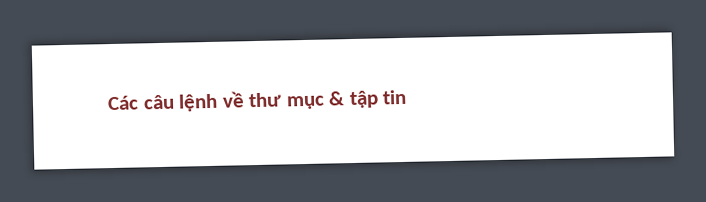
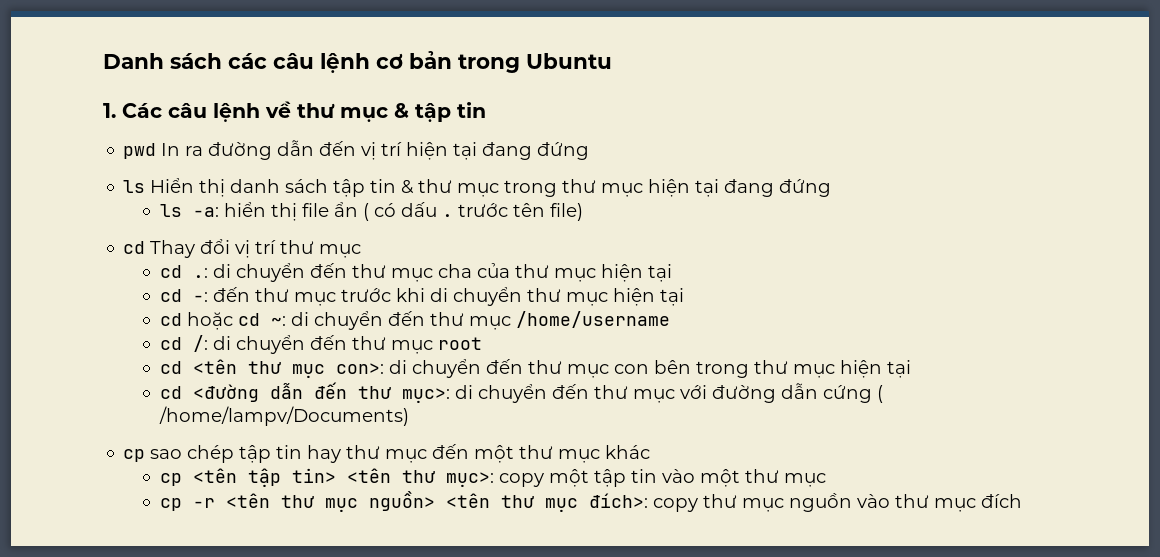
- Các câu lệnh về thư mục & tập tin
+ Danh sách các câu lệnh cơ bản trong Ubuntu
+ 1. Các câu lệnh về thư mục & tập tin
+ pwd In ra đường dẫn đến vị trí hiện tại đang đứng
+ ls Hiển thị danh sách tập tin & thư mục trong thư mục hiện tại đang đứng
+ ls -a: hiển thị file ẩn ( có dấu . trước tên file)
+ cd Thay đổi vị trí thư mục
+ cd .: di chuyển đến thư mục cha của thư mục hiện tại
+ cd -: đến thư mục trước khi di chuyển thư mục hiện tại
+ cd hoặc cd ~: di chuyển đến thư mục /home/username
+ cd /: di chuyển đến thư mục root
+ cd <tên thư mục con>: di chuyển đến thư mục con bên trong thư mục hiện tại
+ cd <đường dẫn đến thư mục>: di chuyển đến thư mục với đường dẫn cứng ( /home/lampv/Documents)
+ cp sao chép tập tin hay thư mục đến một thư mục khác
+ cp <tên tập tin> <tên thư mục>: copy một tập tin vào một thư mục
+ cp -r <tên thư mục nguồn> <tên thư mục đích>: copy thư mục nguồn vào thư mục đích

